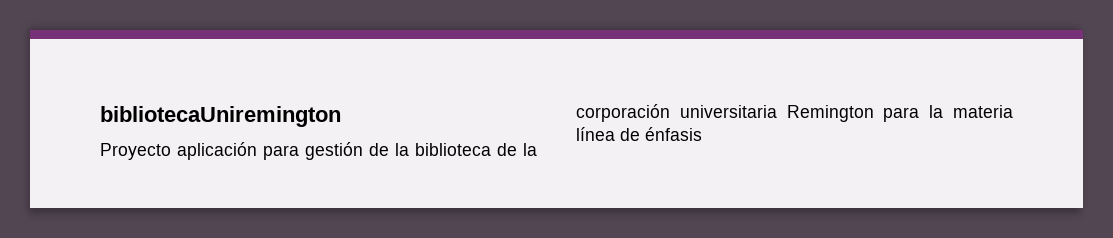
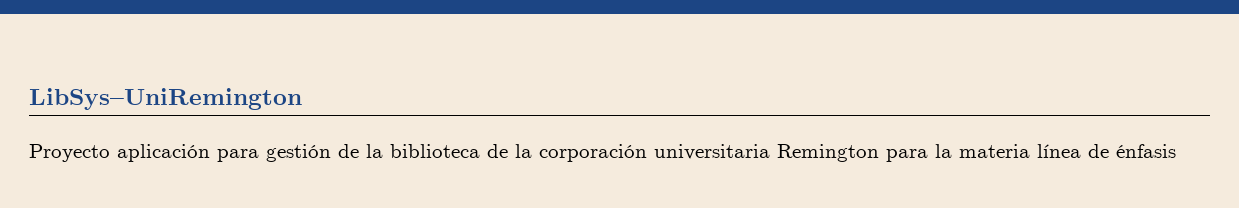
- bibliotecaUniremington
+ LibSys–UniRemington

